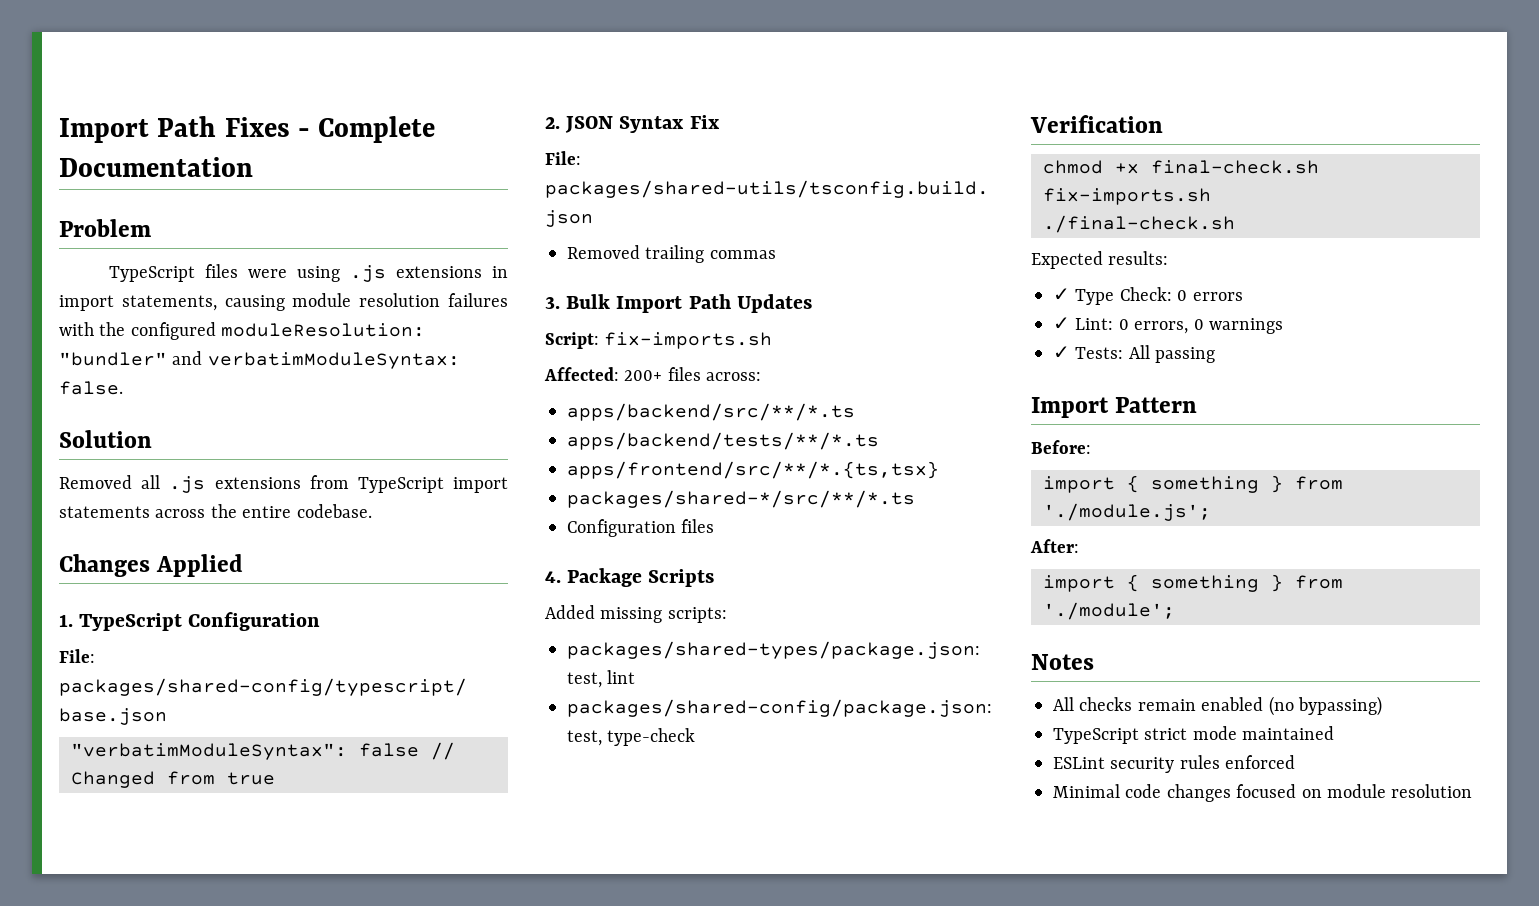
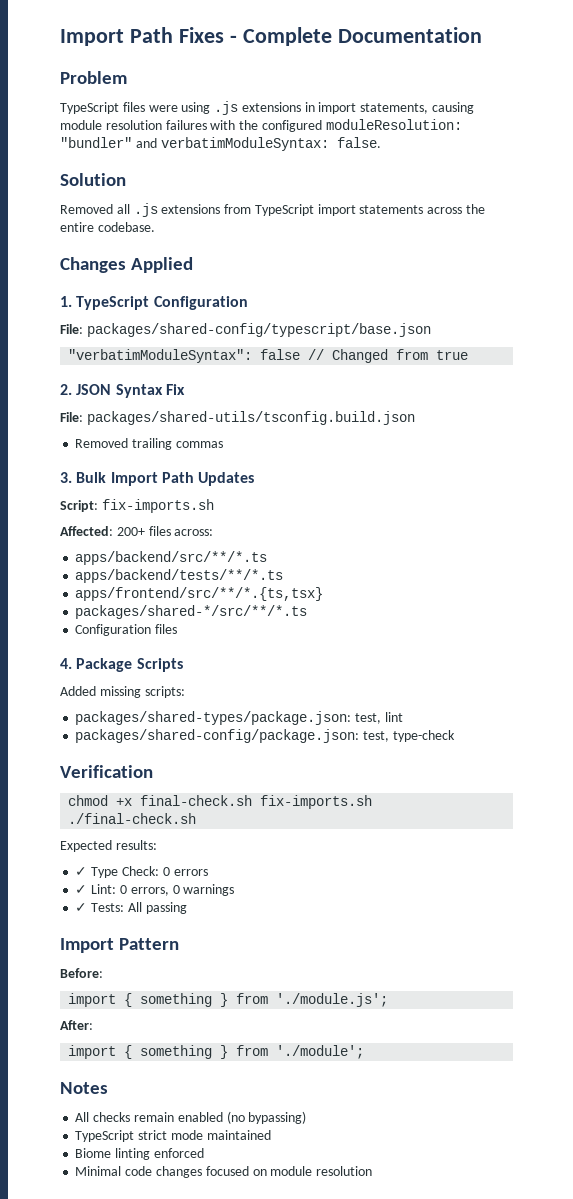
- ESLint security rules enforced
+ Biome linting enforced

